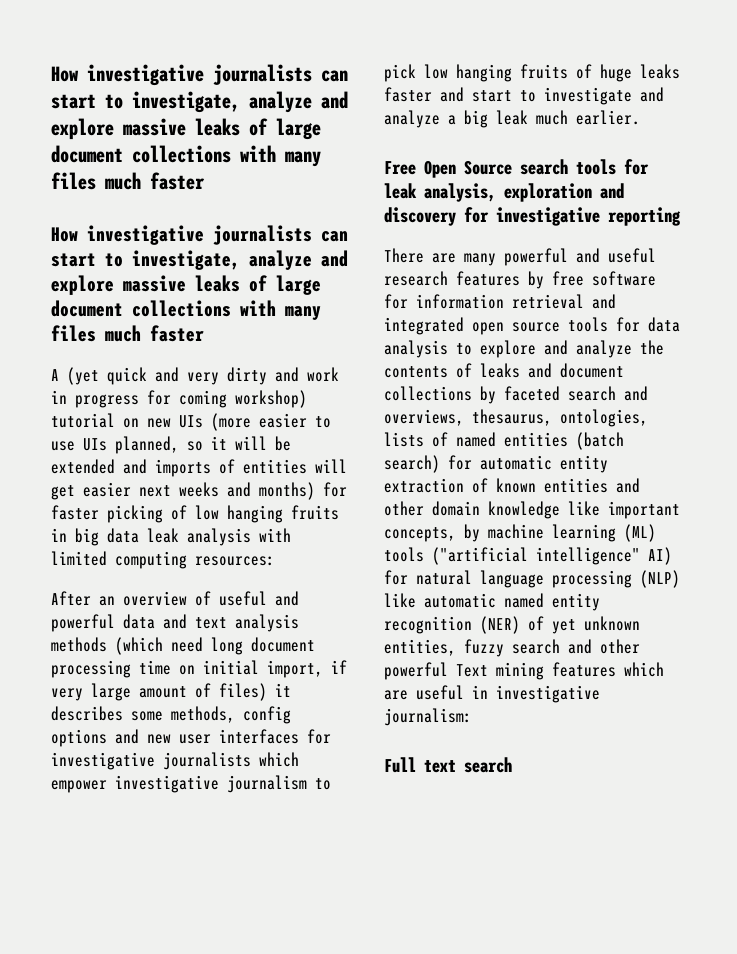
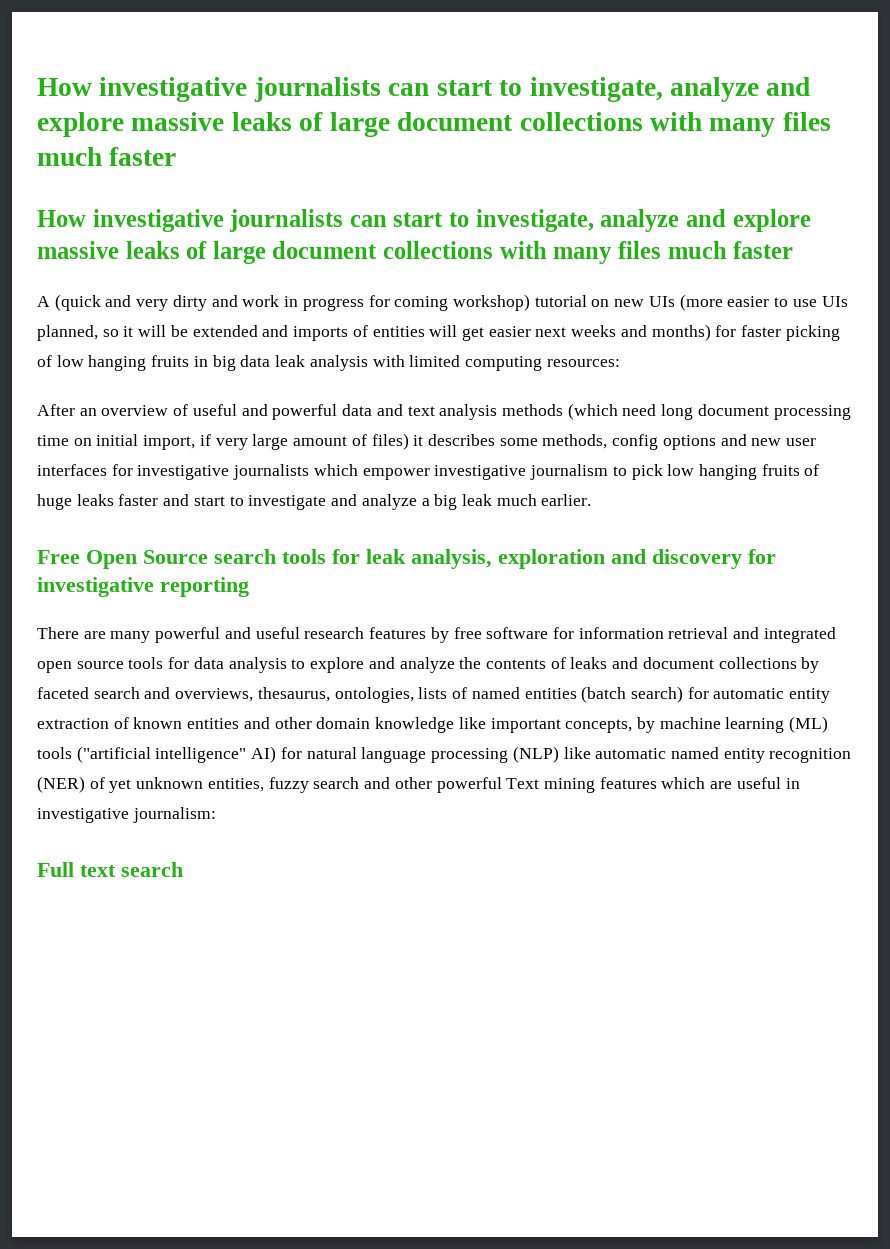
- A (yet quick and very dirty and work in progress for coming workshop) tutorial on new UIs (more easier to use UIs planned, so it will be extended and imports of entities will get easier next weeks and months) for faster picking of low hanging fruits in big data leak analysis with limited computing resources:
+ A (quick and very dirty and work in progress for coming workshop) tutorial on new UIs (more easier to use UIs planned, so it will be extended and imports of entities will get easier next weeks and months) for faster picking of low hanging fruits in big data leak analysis with limited computing resources:

